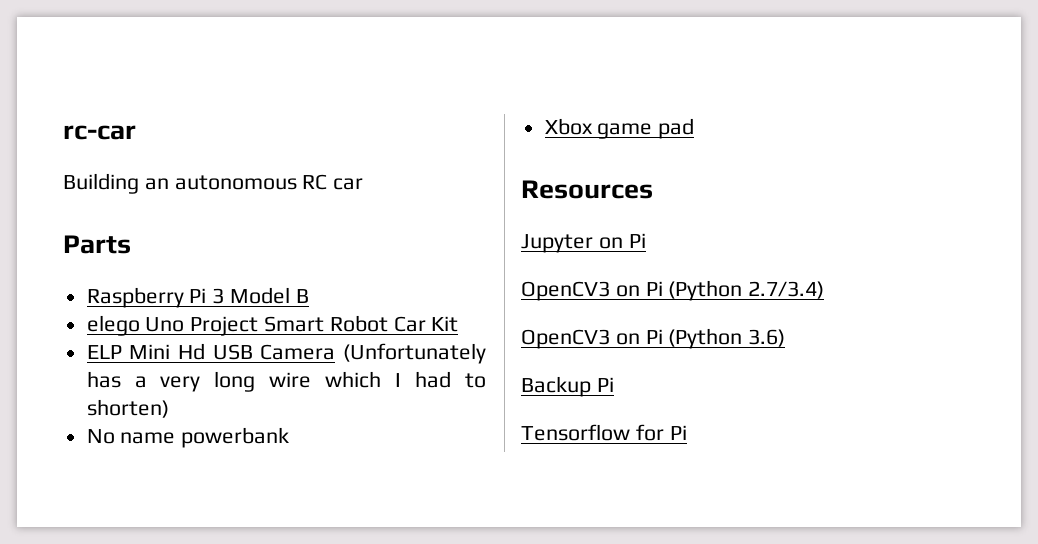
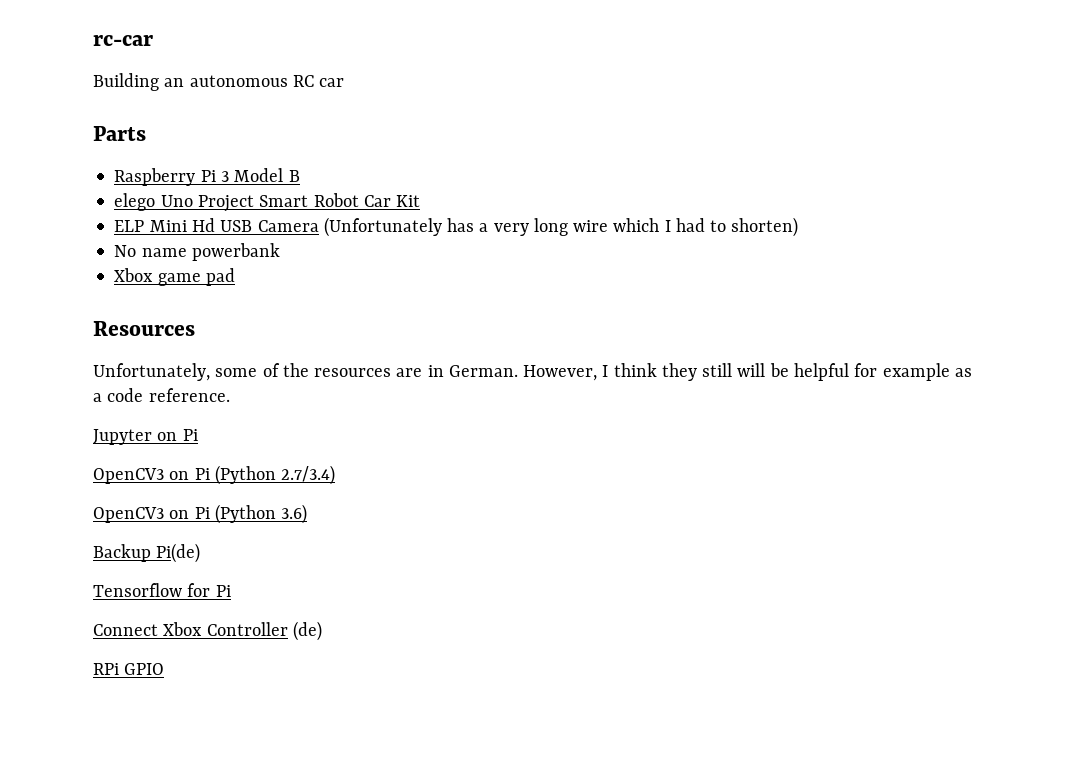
+ Unfortunately, some of the resources are in German. However, I think they still will be helpful for example as a code reference.
- Backup Pi
+ Backup Pi(de)
+ Connect Xbox Controller (de)
+ RPi GPIO

